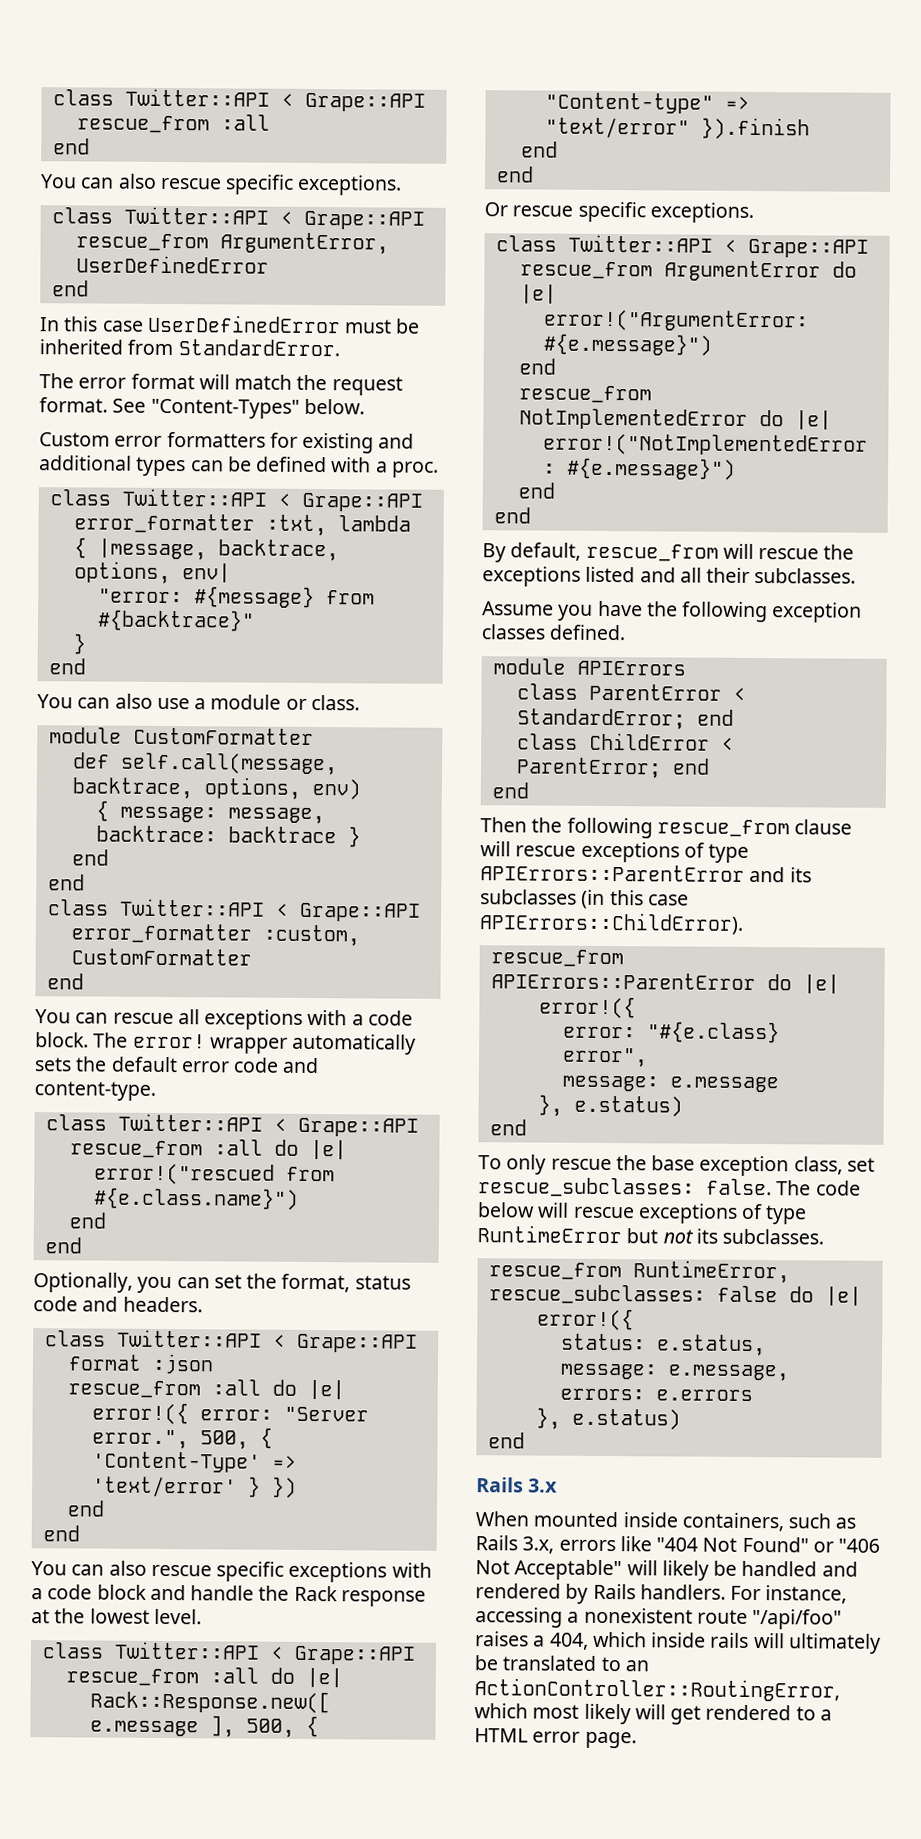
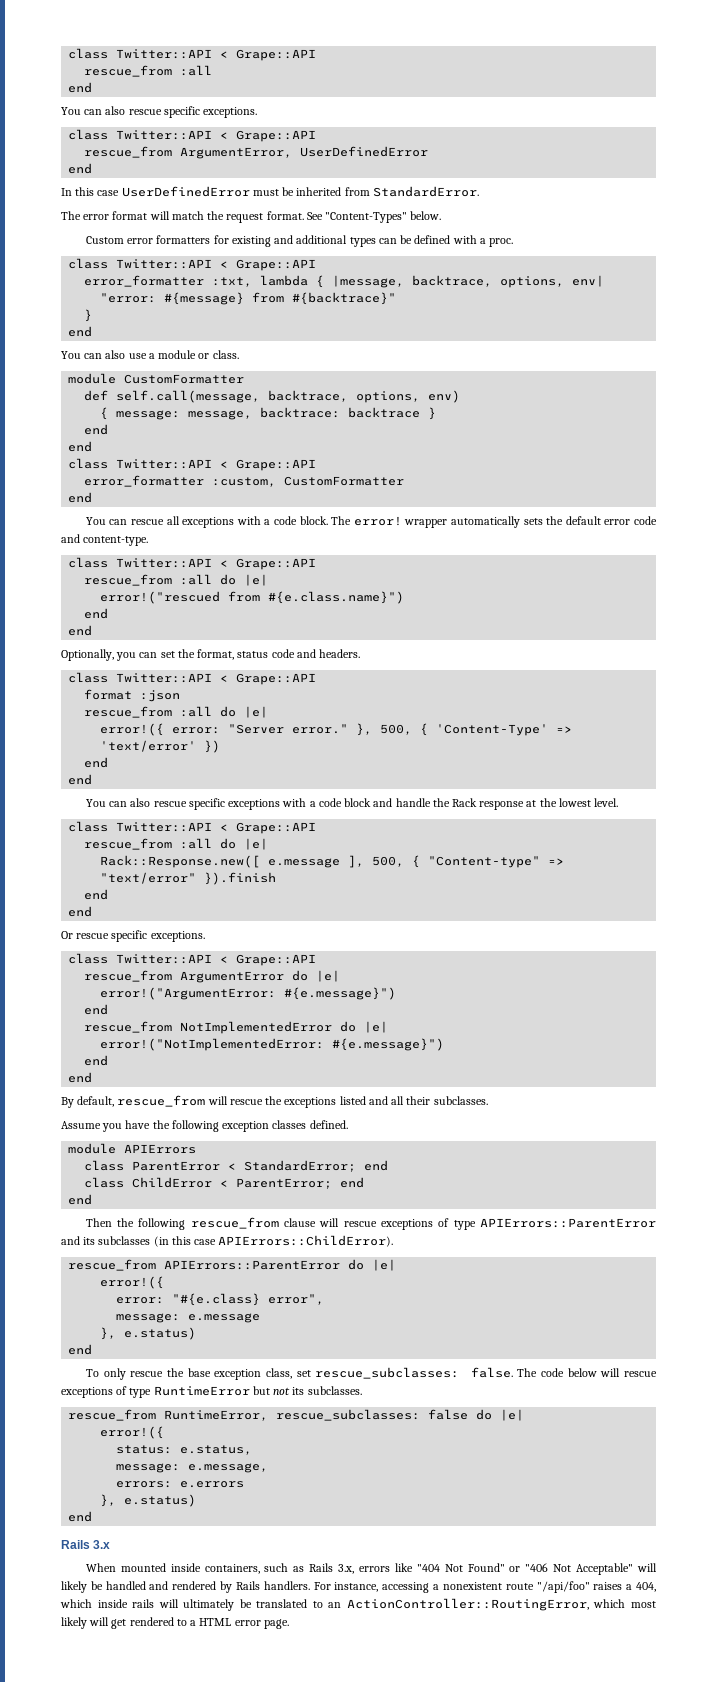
- error!({ error: "Server error.", 500, { 'Content-Type' => 'text/error' } })
+ error!({ error: "Server error." }, 500, { 'Content-Type' => 'text/error' })

